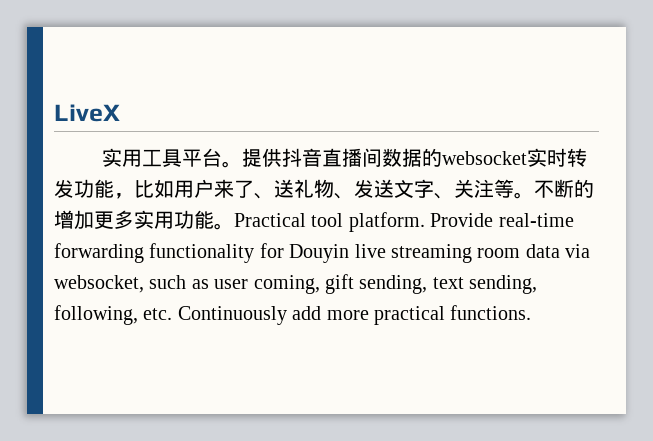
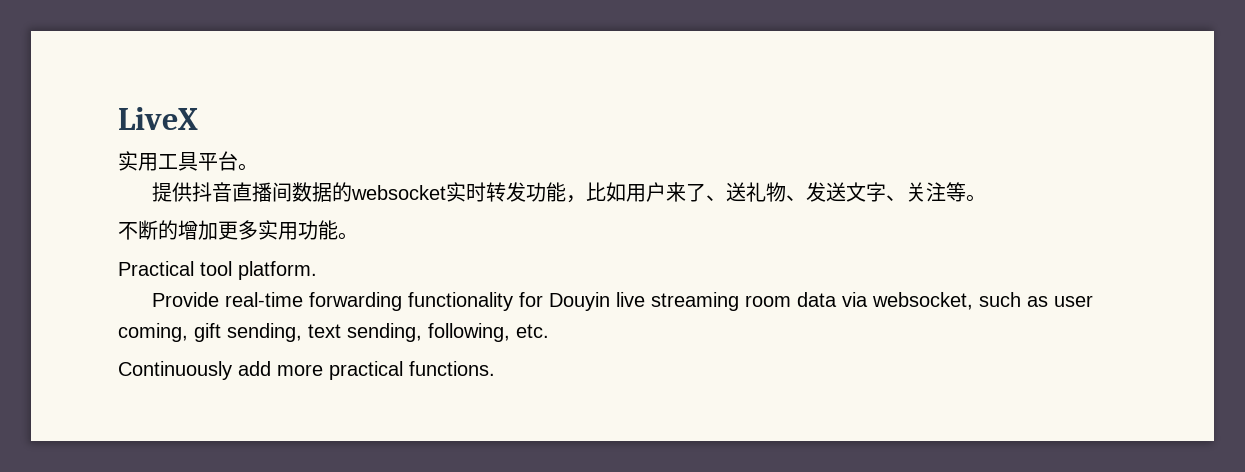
- 实用工具平台。提供抖音直播间数据的websocket实时转发功能，比如用户来了、送礼物、发送文字、关注等。不断的增加更多实用功能。Practical tool platform. Provide real-time forwarding functionality for Douyin live streaming room data via websocket, such as user coming, gift sending, text sending, following, etc. Continuously add more practical functions.
+ 实用工具平台。
+ 提供抖音直播间数据的websocket实时转发功能，比如用户来了、送礼物、发送文字、关注等。
+ 不断的增加更多实用功能。
+ Practical tool platform.
+ Provide real-time forwarding functionality for Douyin live streaming room data via websocket, such as user coming, gift sending, text sending, following, etc.
+ Continuously add more practical functions.

